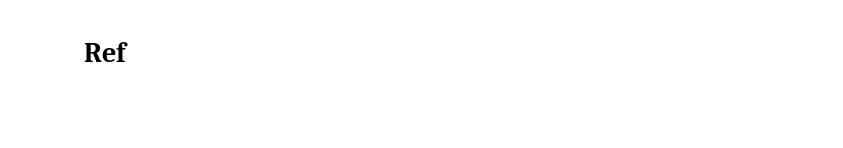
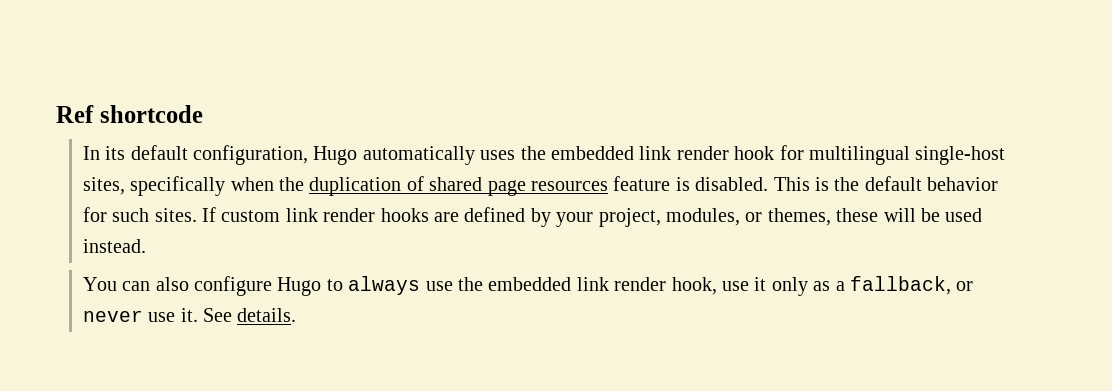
- Ref
+ Ref shortcode
+ In its default configuration, Hugo automatically uses the embedded link render hook for multilingual single-host sites, specifically when the duplication of shared page resources feature is disabled. This is the default behavior for such sites. If custom link render hooks are defined by your project, modules, or themes, these will be used instead.
+ You can also configure Hugo to always use the embedded link render hook, use it only as a fallback, or never use it. See details.

